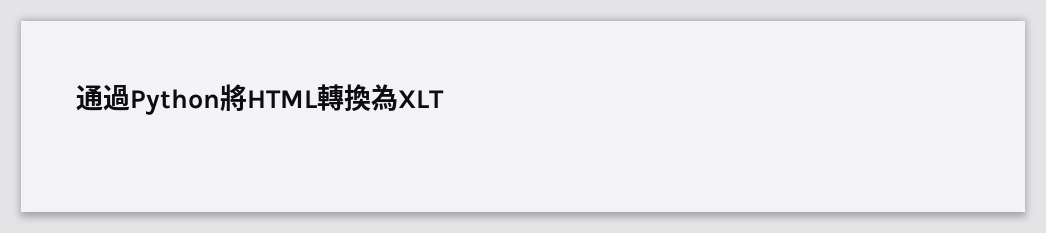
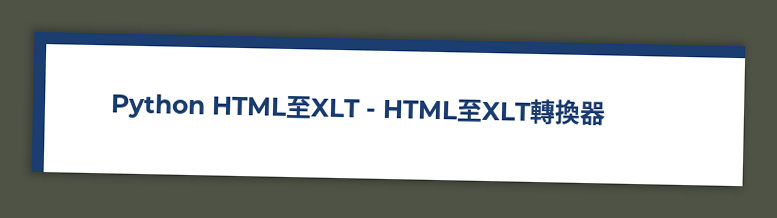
- 通過Python將HTML轉換為XLT
+ Python HTML至XLT - HTML至XLT轉換器

